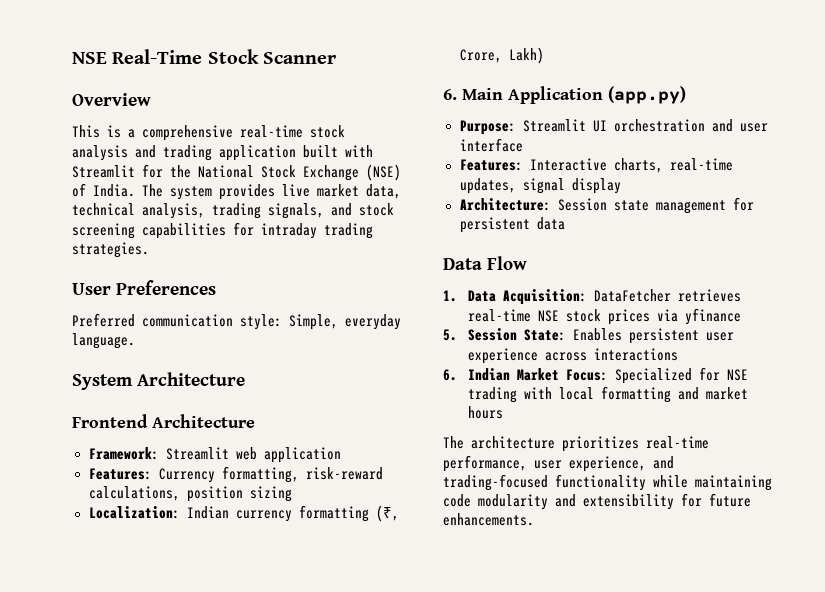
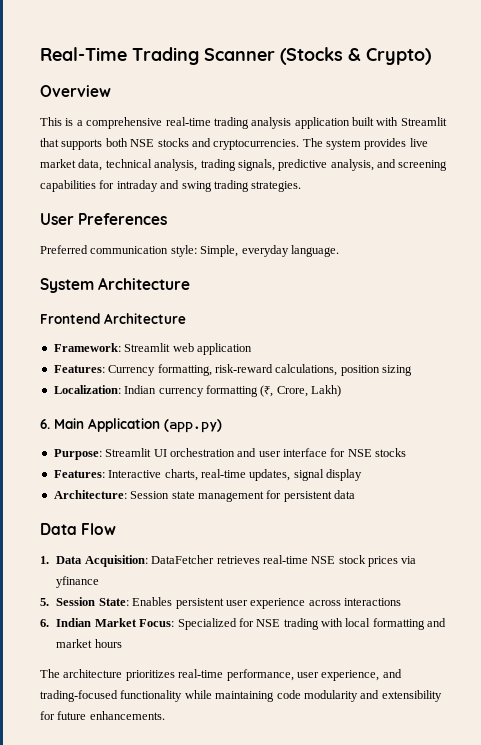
- NSE Real-Time Stock Scanner
+ Real-Time Trading Scanner (Stocks & Crypto)
- This is a comprehensive real-time stock analysis and trading application built with Streamlit for the National Stock Exchange (NSE) of India.
+ This is a comprehensive real-time trading analysis application built with Streamlit that supports both NSE stocks and cryptocurrencies.
- The system provides live market data, technical analysis, trading signals, and stock screening capabilities for intraday trading strategies.
+ The system provides live market data, technical analysis, trading signals, predictive analysis, and screening capabilities for intraday and swing trading strategies.
- Purpose: Streamlit UI orchestration and user interface
+ Purpose: Streamlit UI orchestration and user interface for NSE stocks

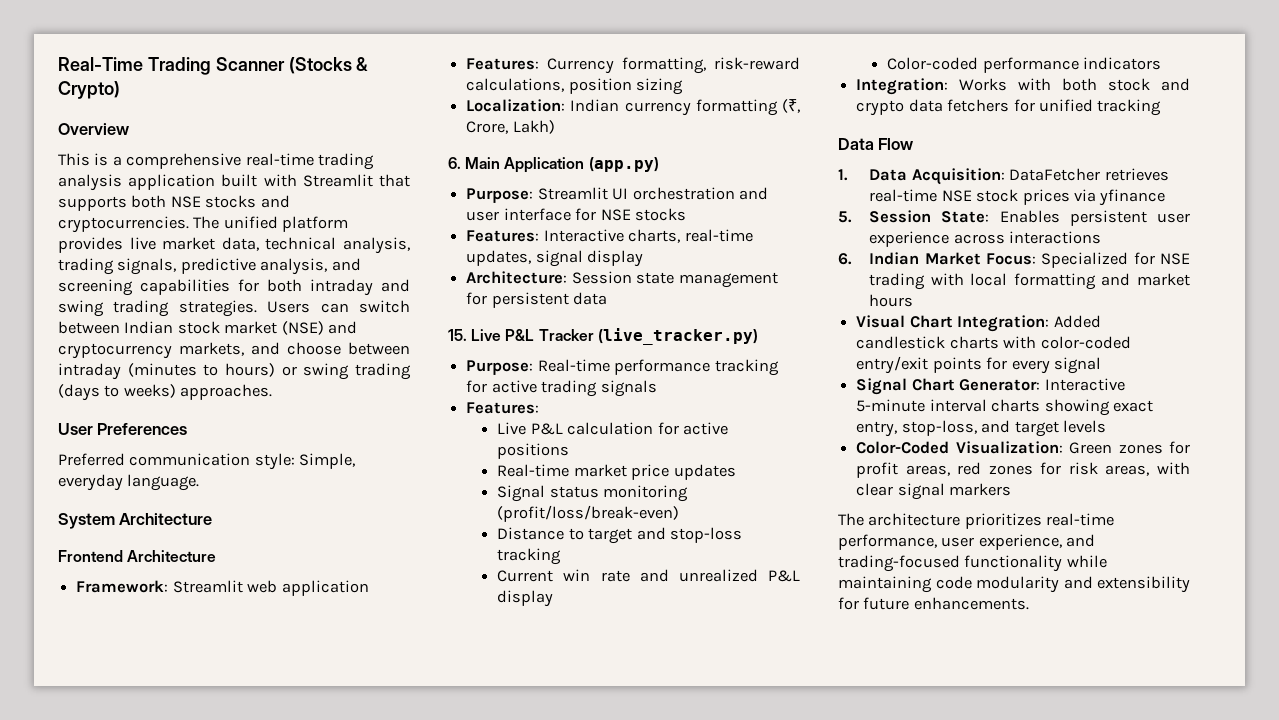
- The system provides live market data, technical analysis, trading signals, predictive analysis, and screening capabilities for intraday and swing trading strategies.
+ The unified platform provides live market data, technical analysis, trading signals, predictive analysis, and screening capabilities for both intraday and swing trading strategies. Users can switch between Indian stock market (NSE) and cryptocurrency markets, and choose between intraday (minutes to hours) or swing trading (days to weeks) approaches.
+ 15. Live P&L Tracker (live_tracker.py)
+ Purpose: Real-time performance tracking for active trading signals
+ Features:
+ Live P&L calculation for active positions
+ Real-time market price updates
+ Signal status monitoring (profit/loss/break-even)
+ Distance to target and stop-loss tracking
+ Current win rate and unrealized P&L display
+ Color-coded performance indicators
+ Integration: Works with both stock and crypto data fetchers for unified tracking
+ Visual Chart Integration: Added candlestick charts with color-coded entry/exit points for every signal
+ Signal Chart Generator: Interactive 5-minute interval charts showing exact entry, stop-loss, and target levels
+ Color-Coded Visualization: Green zones for profit areas, red zones for risk areas, with clear signal markers

